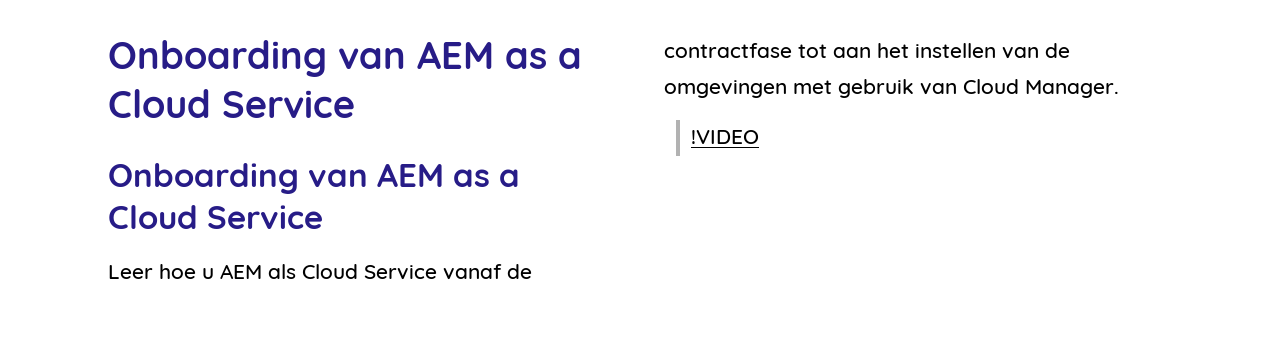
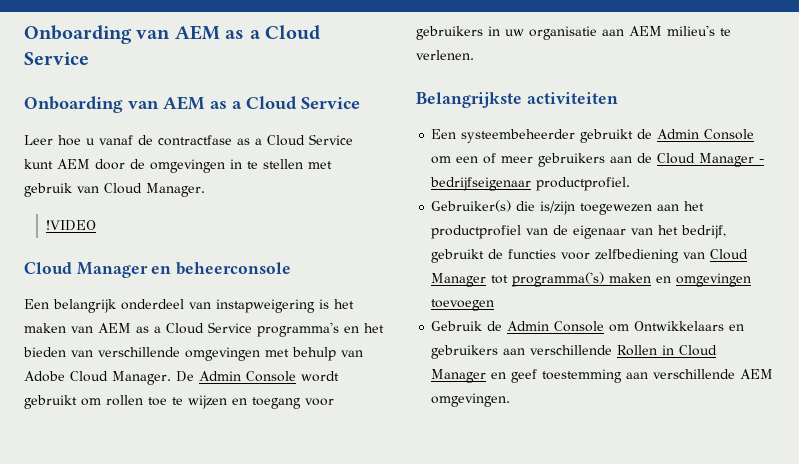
- Leer hoe u AEM als Cloud Service vanaf de contractfase tot aan het instellen van de omgevingen met gebruik van Cloud Manager.
+ Leer hoe u vanaf de contractfase as a Cloud Service kunt AEM door de omgevingen in te stellen met gebruik van Cloud Manager.
+ Cloud Manager en beheerconsole
+ Een belangrijk onderdeel van instapweigering is het maken van AEM as a Cloud Service programma's en het bieden van verschillende omgevingen met behulp van Adobe Cloud Manager. De Admin Console wordt gebruikt om rollen toe te wijzen en toegang voor gebruikers in uw organisatie aan AEM milieu's te verlenen.
+ Belangrijkste activiteiten
+ Een systeembeheerder gebruikt de Admin Console om een of meer gebruikers aan de Cloud Manager - bedrijfseigenaar productprofiel.
+ Gebruiker(s) die is/zijn toegewezen aan het productprofiel van de eigenaar van het bedrijf, gebruikt de functies voor zelfbediening van Cloud Manager tot programma('s) maken en omgevingen toevoegen
+ Gebruik de Admin Console om Ontwikkelaars en gebruikers aan verschillende Rollen in Cloud Manager en geef toestemming aan verschillende AEM omgevingen.

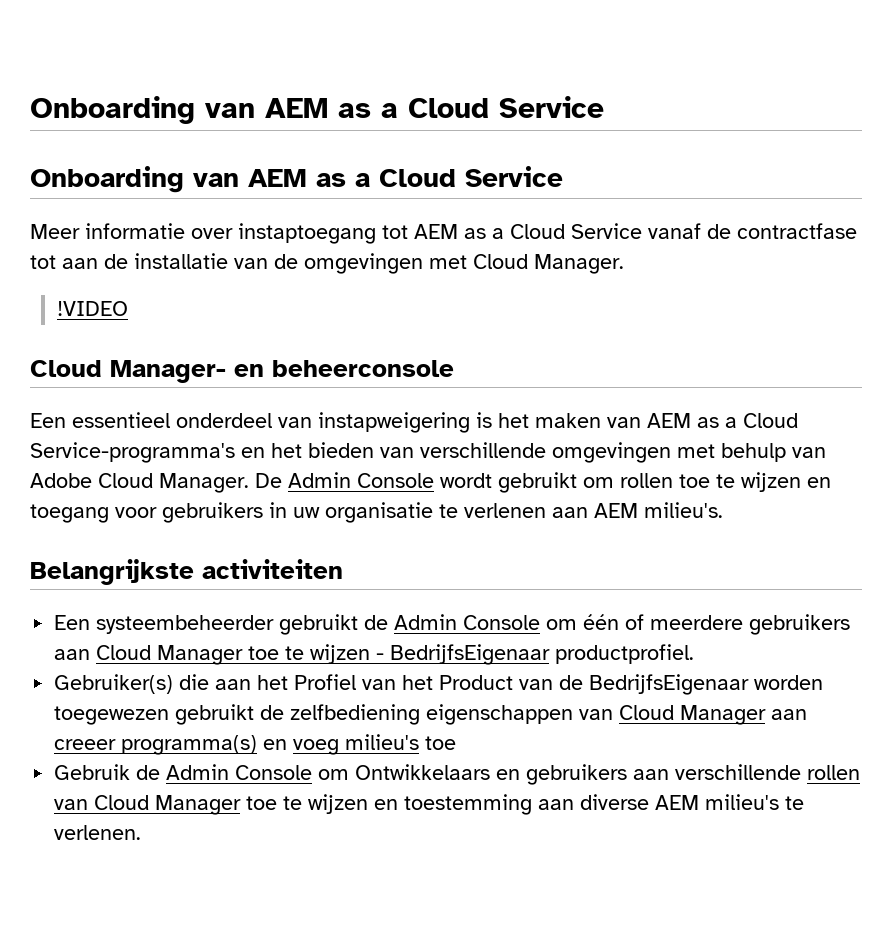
- Leer hoe u vanaf de contractfase as a Cloud Service kunt AEM door de omgevingen in te stellen met gebruik van Cloud Manager.
+ Meer informatie over instaptoegang tot AEM as a Cloud Service vanaf de contractfase tot aan de installatie van de omgevingen met Cloud Manager.
- Cloud Manager en beheerconsole
+ Cloud Manager- en beheerconsole
- Een belangrijk onderdeel van instapweigering is het maken van AEM as a Cloud Service programma's en het bieden van verschillende omgevingen met behulp van Adobe Cloud Manager.
+ Een essentieel onderdeel van instapweigering is het maken van AEM as a Cloud Service-programma's en het bieden van verschillende omgevingen met behulp van Adobe Cloud Manager.
- De Admin Console wordt gebruikt om rollen toe te wijzen en toegang voor gebruikers in uw organisatie aan AEM milieu's te verlenen.
+ De Admin Console wordt gebruikt om rollen toe te wijzen en toegang voor gebruikers in uw organisatie te verlenen aan AEM milieu's.
- Een systeembeheerder gebruikt de Admin Console om een of meer gebruikers aan de Cloud Manager - bedrijfseigenaar productprofiel.
- Gebruiker(s) die is/zijn toegewezen aan het productprofiel van de eigenaar van het bedrijf, gebruikt de functies voor zelfbediening van Cloud Manager tot programma('s) maken en omgevingen toevoegen
+ Een systeembeheerder gebruikt de Admin Console om één of meerdere gebruikers aan Cloud Manager toe te wijzen - BedrijfsEigenaar productprofiel.
+ Gebruiker(s) die aan het Profiel van het Product van de BedrijfsEigenaar worden toegewezen gebruikt de zelfbediening eigenschappen van Cloud Manager aan creeer programma(s) en voeg milieu's toe
- Gebruik de Admin Console om Ontwikkelaars en gebruikers aan verschillende Rollen in Cloud Manager en geef toestemming aan verschillende AEM omgevingen.
+ Gebruik de Admin Console om Ontwikkelaars en gebruikers aan verschillende rollen van Cloud Manager toe te wijzen en toestemming aan diverse AEM milieu's te verlenen.

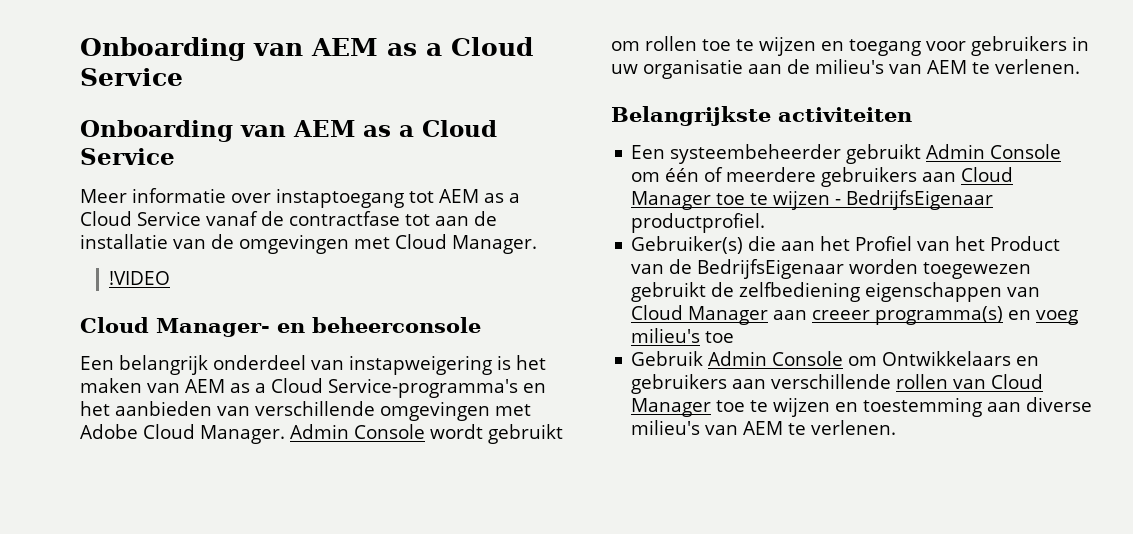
- Een essentieel onderdeel van instapweigering is het maken van AEM as a Cloud Service-programma's en het bieden van verschillende omgevingen met behulp van Adobe Cloud Manager.
+ Een belangrijk onderdeel van instapweigering is het maken van AEM as a Cloud Service-programma's en het aanbieden van verschillende omgevingen met Adobe Cloud Manager.
- De Admin Console wordt gebruikt om rollen toe te wijzen en toegang voor gebruikers in uw organisatie te verlenen aan AEM milieu's.
+ Admin Console wordt gebruikt om rollen toe te wijzen en toegang voor gebruikers in uw organisatie aan de milieu's van AEM te verlenen.
- Een systeembeheerder gebruikt de Admin Console om één of meerdere gebruikers aan Cloud Manager toe te wijzen - BedrijfsEigenaar productprofiel.
+ Een systeembeheerder gebruikt Admin Console om één of meerdere gebruikers aan Cloud Manager toe te wijzen - BedrijfsEigenaar productprofiel.
- Gebruik de Admin Console om Ontwikkelaars en gebruikers aan verschillende rollen van Cloud Manager toe te wijzen en toestemming aan diverse AEM milieu's te verlenen.
+ Gebruik Admin Console om Ontwikkelaars en gebruikers aan verschillende rollen van Cloud Manager toe te wijzen en toestemming aan diverse milieu's van AEM te verlenen.

